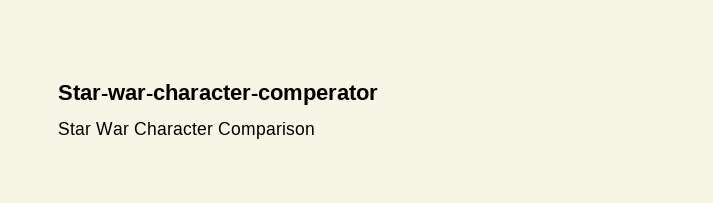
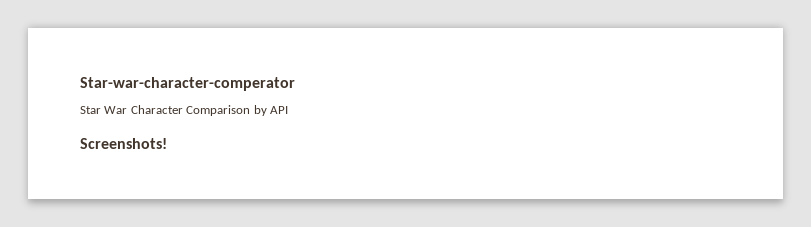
- Star War Character Comparison
+ Star War Character Comparison by API
+ Screenshots!

